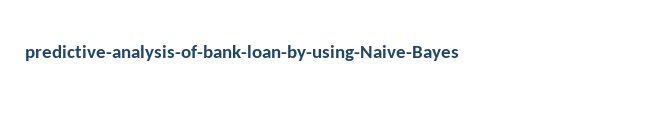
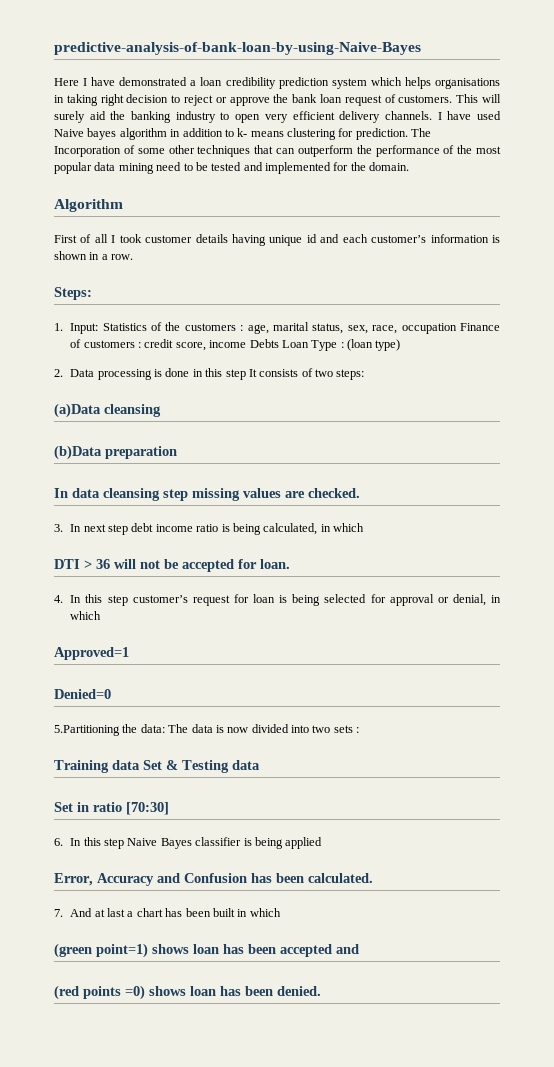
+ Here I have demonstrated a loan credibility prediction system which helps organisations in taking right decision to reject or approve the bank loan request of customers. This will surely aid the banking industry to open very efficient delivery channels. I have used Naive bayes algorithm in addition to k- means clustering for prediction. The Incorporation of some other techniques that can outperform the performance of the most popular data mining need to be tested and implemented for the domain.
+ Algorithm
+ First of all I took customer details having unique id and each customer’s information is shown in a row.
+ Steps:
+ 1. Input: Statistics of the customers : age, marital status, sex, race, occupation Finance of customers : credit score, income Debts Loan Type : (loan type)
+ 2. Data processing is done in this step It consists of two steps:
+ (a)Data cleansing
+ (b)Data preparation
+ In data cleansing step missing values are checked.
+ 3. In next step debt income ratio is being calculated, in which
+ DTI > 36 will not be accepted for loan.
+ 4. In this step customer’s request for loan is being selected for approval or denial, in which
+ Approved=1
+ Denied=0
+ 5.Partitioning the data: The data is now divided into two sets :
+ Training data Set & Testing data
+ Set in ratio [70:30]
+ 6. In this step Naive Bayes classifier is being applied
+ Error, Accuracy and Confusion has been calculated.
+ 7. And at last a chart has been built in which
+ (green point=1) shows loan has been accepted and
+ (red points =0) shows loan has been denied.

